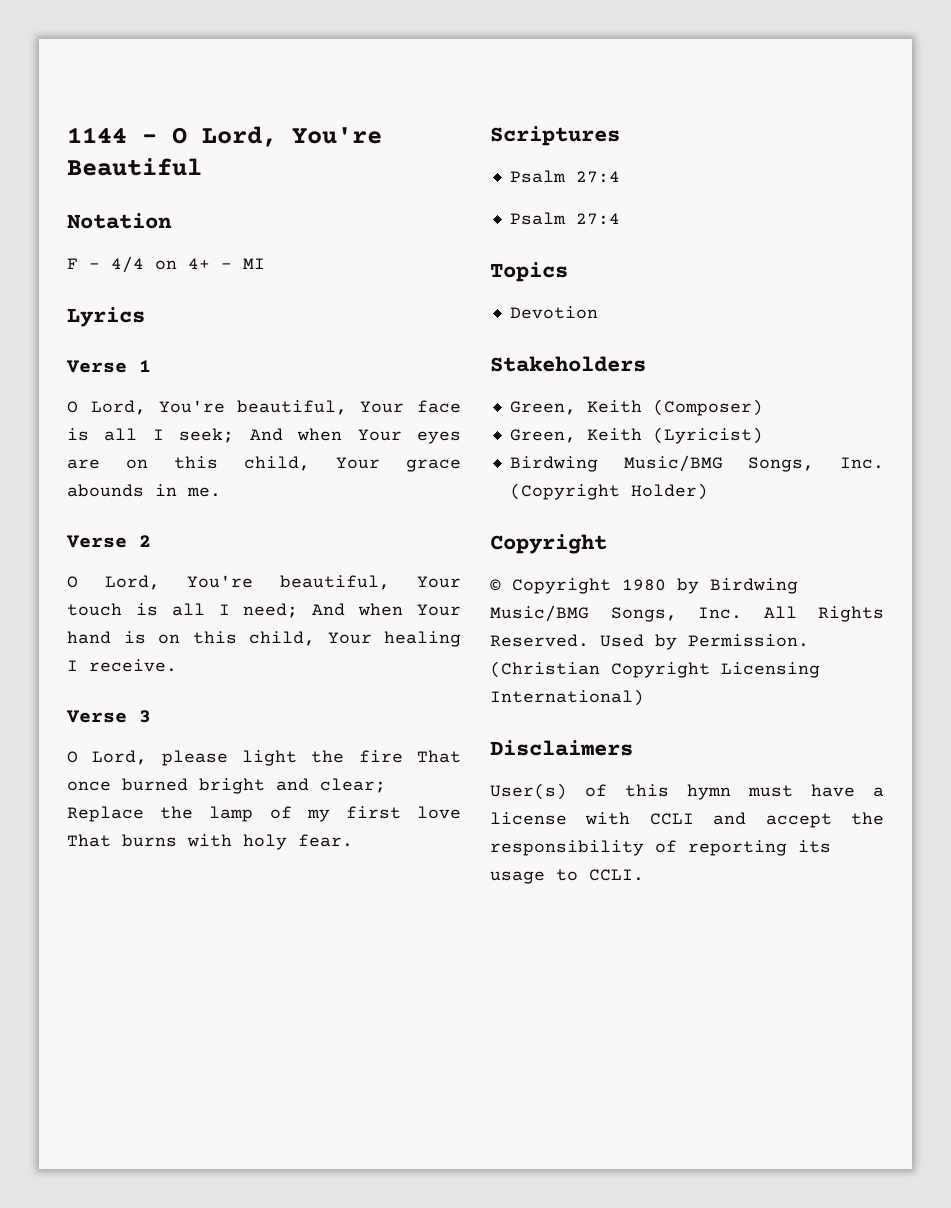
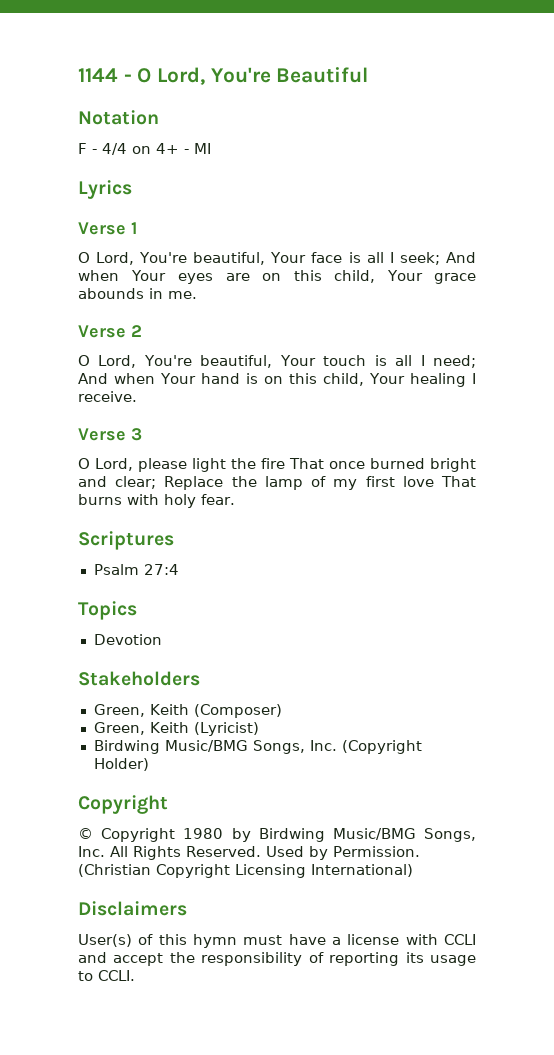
  Scriptures
- Psalm 27:4

